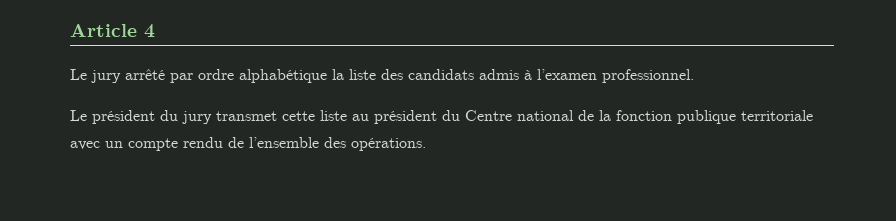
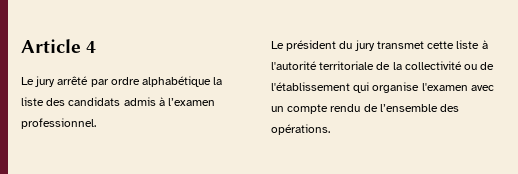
- Le président du jury transmet cette liste au président du Centre national de la fonction publique territoriale avec un compte rendu de l’ensemble des opérations.
+ Le président du jury transmet cette liste à l'autorité territoriale de la collectivité ou de l'établissement qui organise l'examen avec un compte rendu de l’ensemble des opérations.

